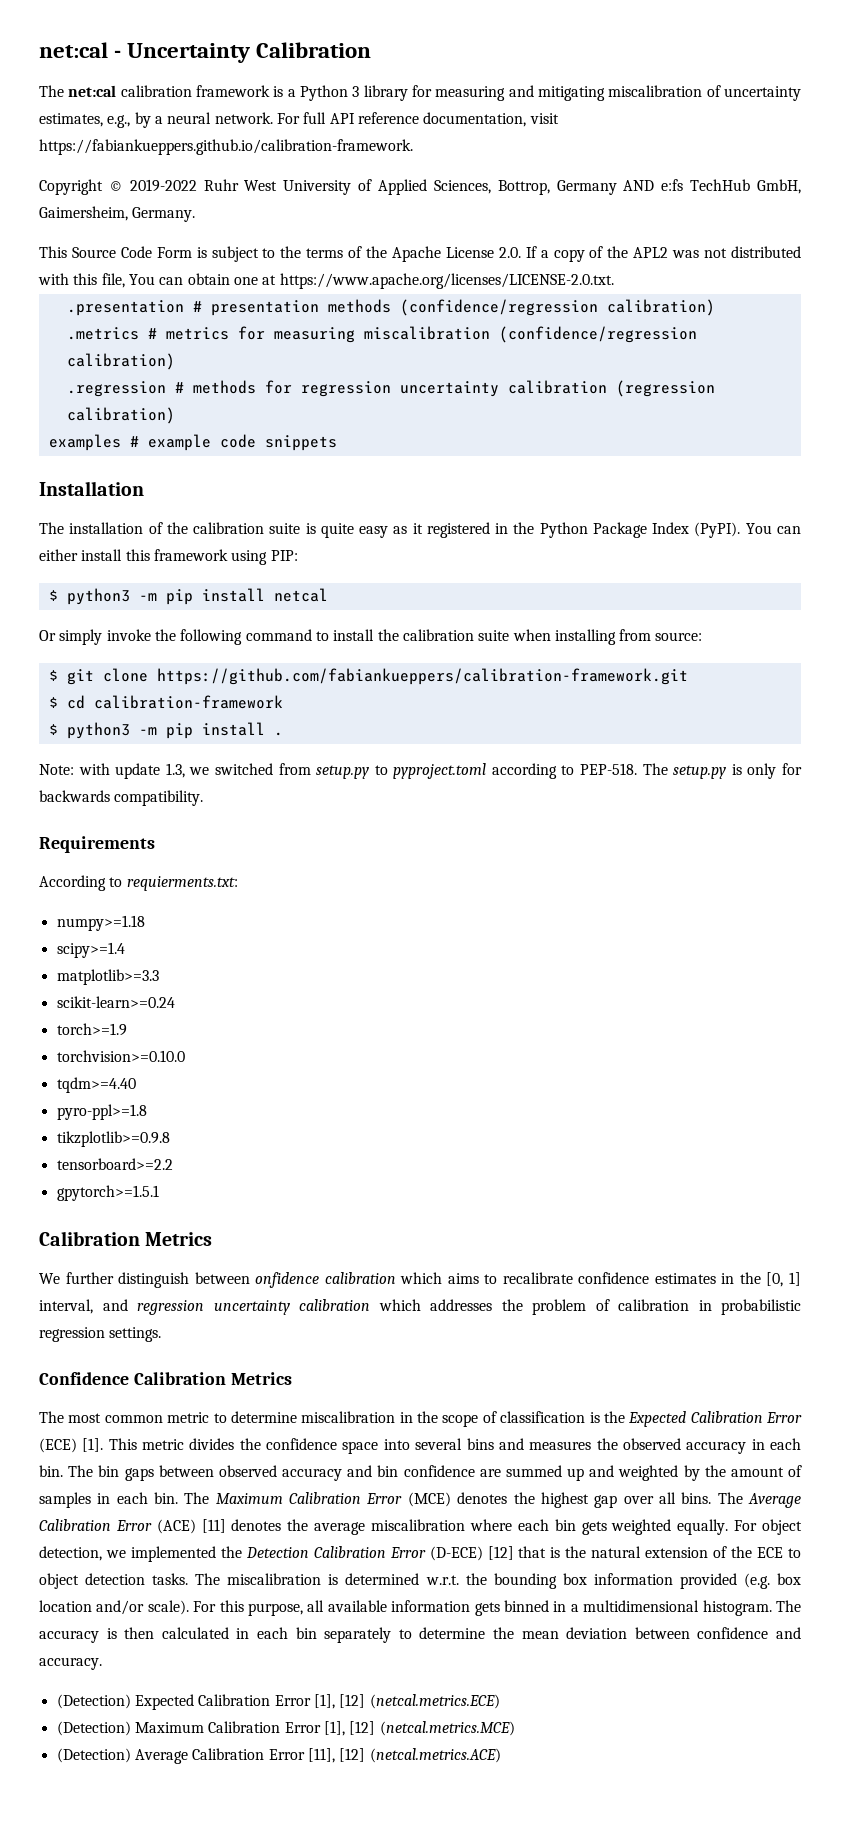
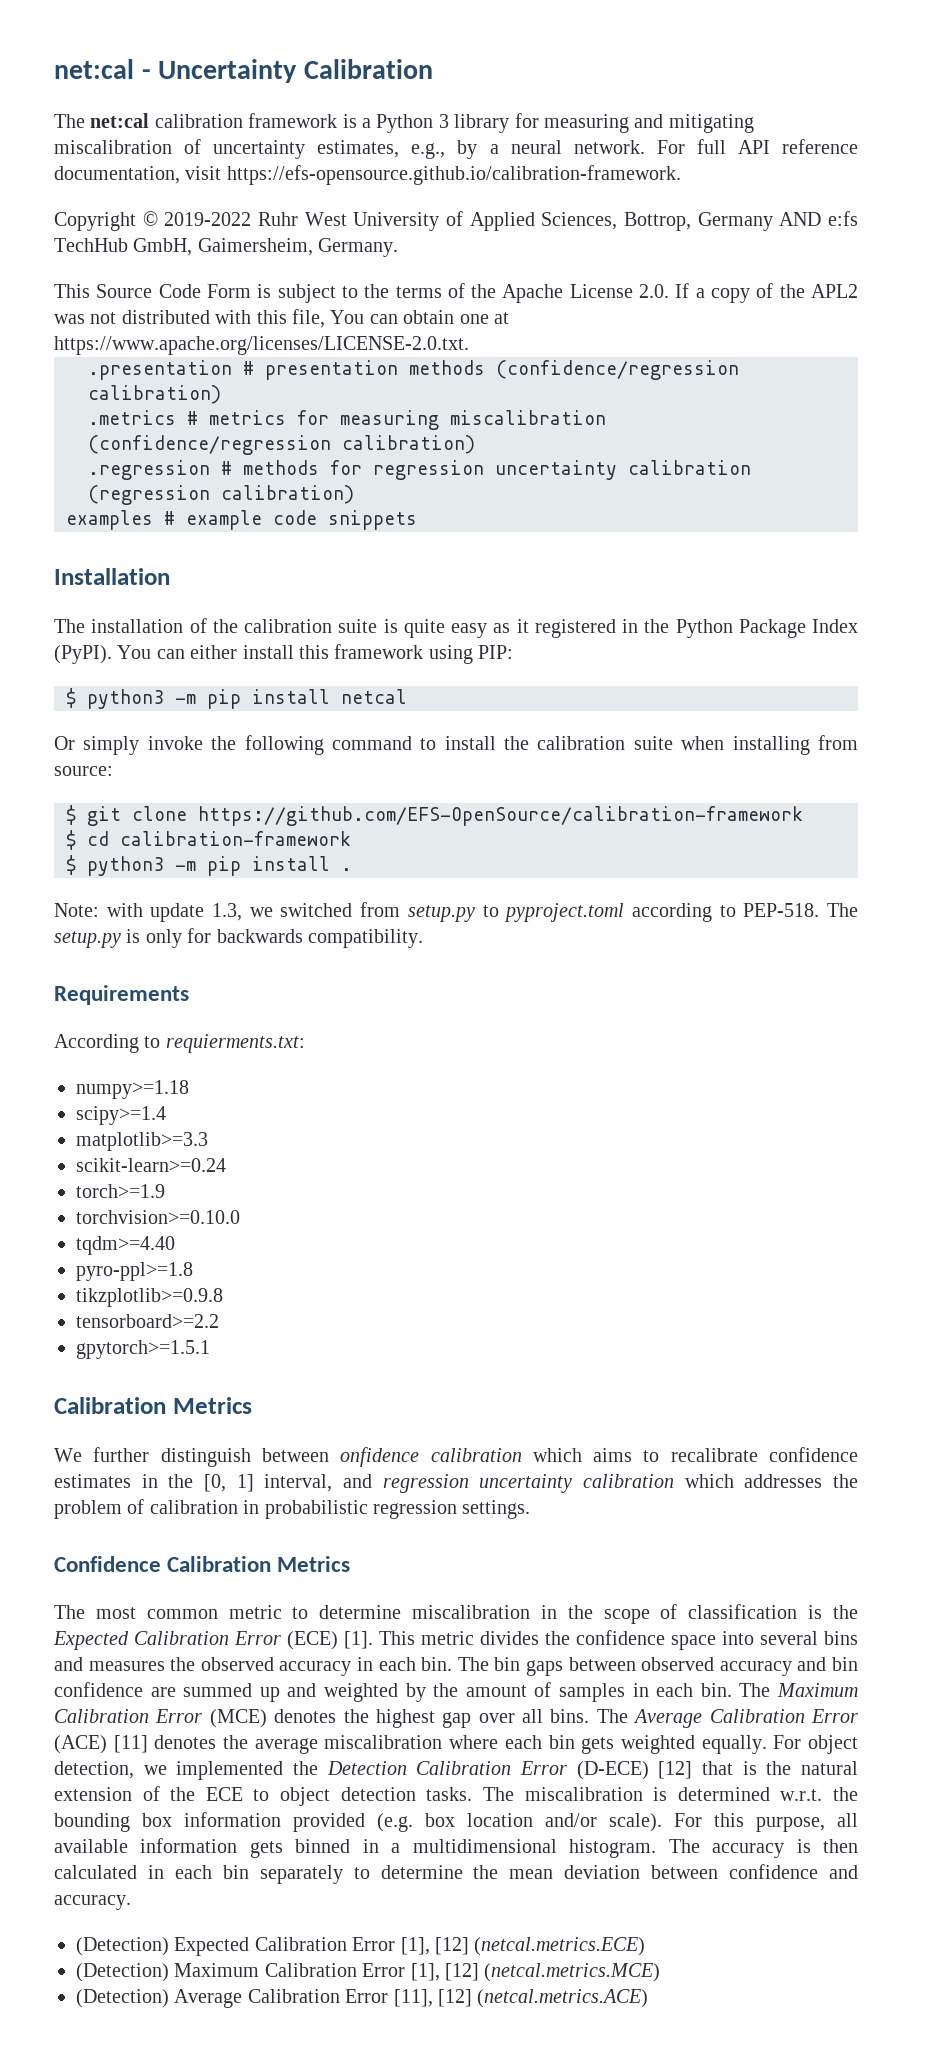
- For full API reference documentation, visit https://fabiankueppers.github.io/calibration-framework.
+ For full API reference documentation, visit https://efs-opensource.github.io/calibration-framework.
- $ git clone https://github.com/fabiankueppers/calibration-framework.git
+ $ git clone https://github.com/EFS-OpenSource/calibration-framework

